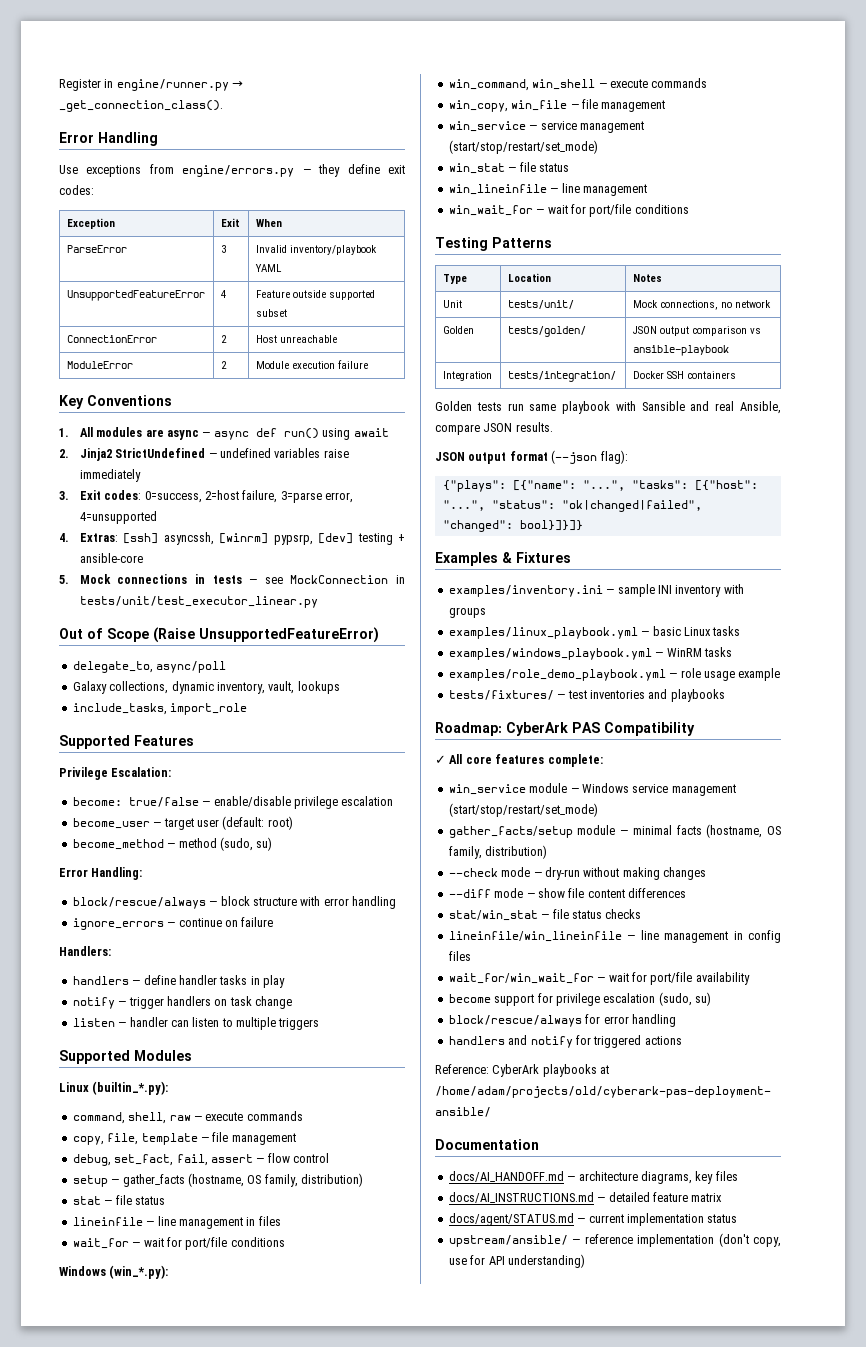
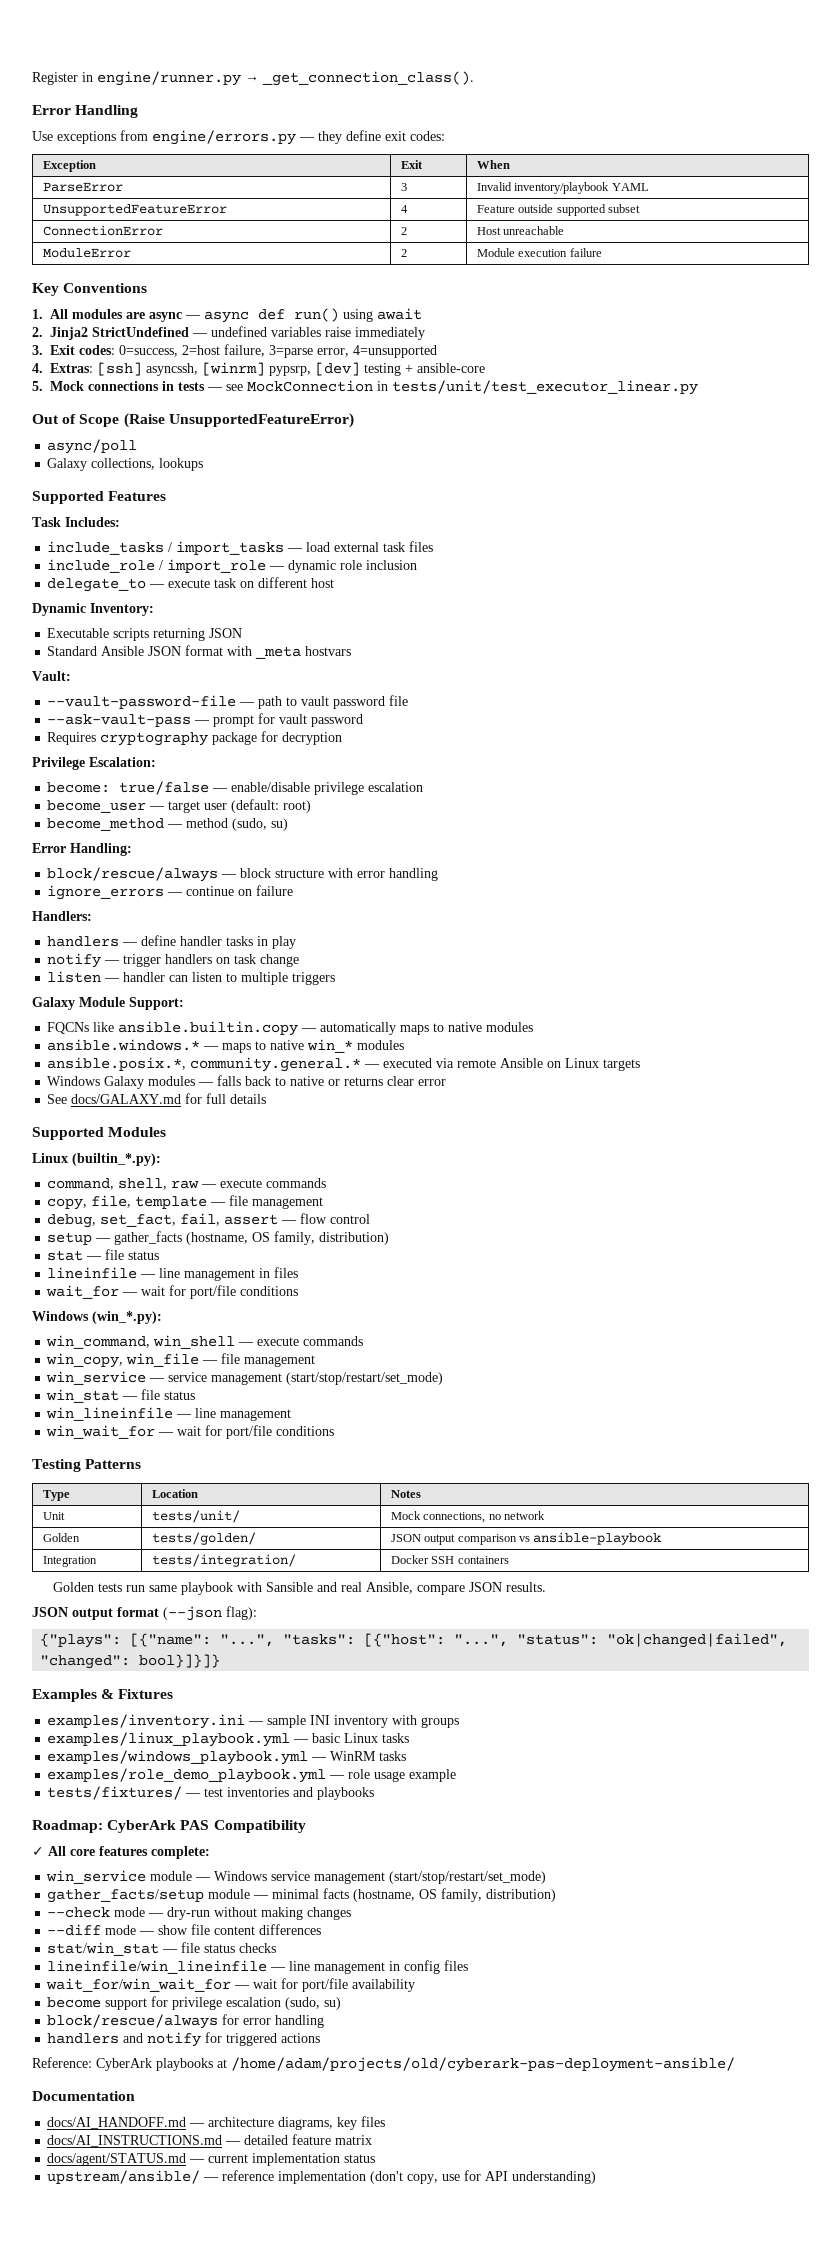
- delegate_to, async/poll
+ async/poll
- Galaxy collections, dynamic inventory, vault, lookups
+ Galaxy collections, lookups
- include_tasks, import_role
+ Task Includes:
+ include_tasks / import_tasks — load external task files
+ include_role / import_role — dynamic role inclusion
+ delegate_to — execute task on different host
+ Dynamic Inventory:
+ Executable scripts returning JSON
+ Standard Ansible JSON format with _meta hostvars
+ Vault:
+ --vault-password-file — path to vault password file
+ --ask-vault-pass — prompt for vault password
+ Requires cryptography package for decryption
+ Galaxy Module Support:
+ FQCNs like ansible.builtin.copy — automatically maps to native modules
+ ansible.windows.* — maps to native win_* modules
+ ansible.posix.*, community.general.* — executed via remote Ansible on Linux targets
+ Windows Galaxy modules — falls back to native or returns clear error
+ See docs/GALAXY.md for full details

